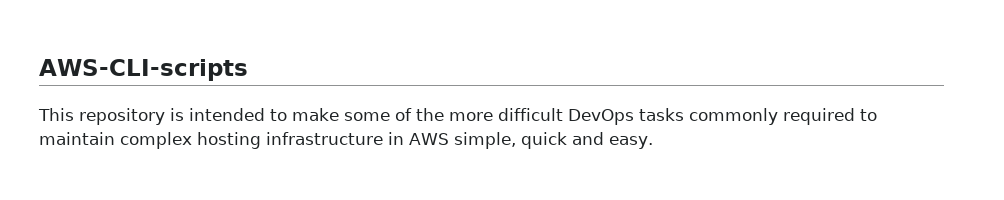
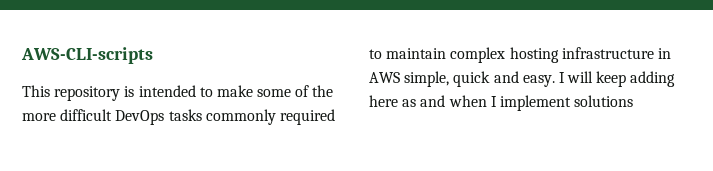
+ I will keep adding here as and when I implement solutions

